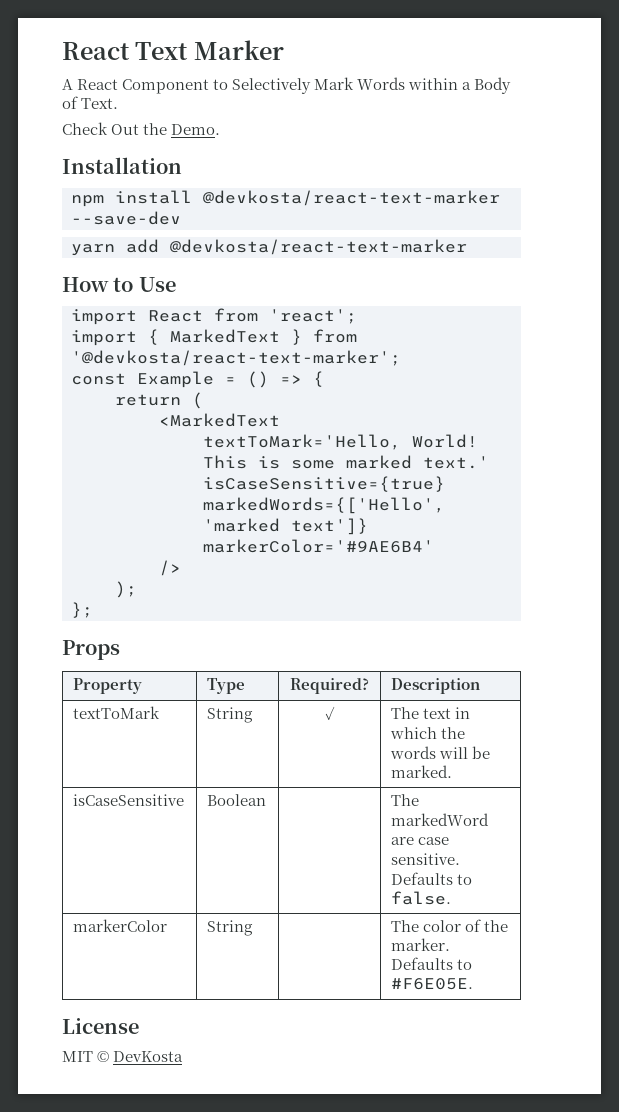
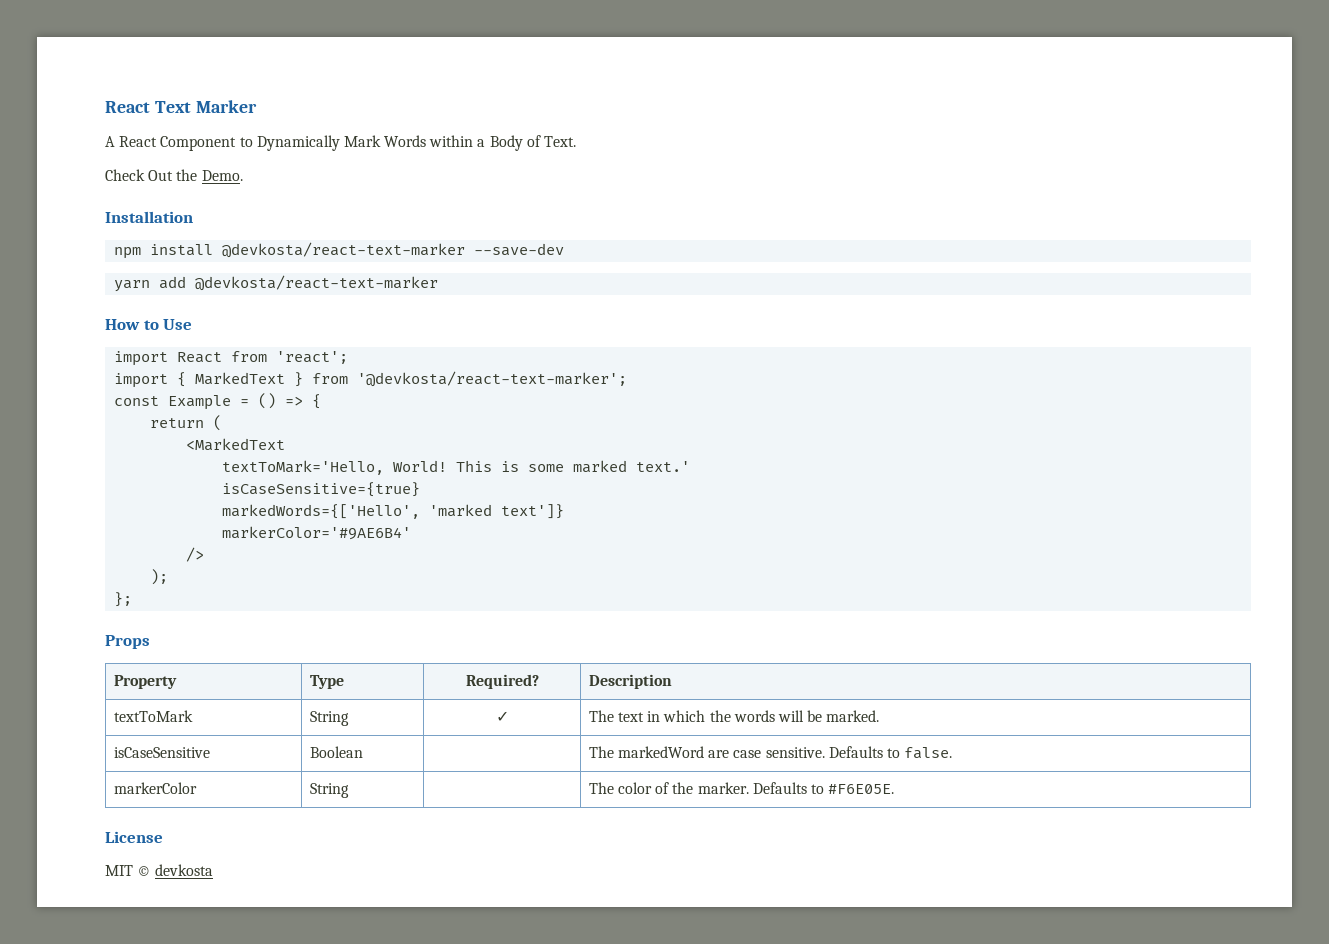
- A React Component to Selectively Mark Words within a Body of Text.
+ A React Component to Dynamically Mark Words within a Body of Text.
- MIT © DevKosta
+ MIT © devkosta

